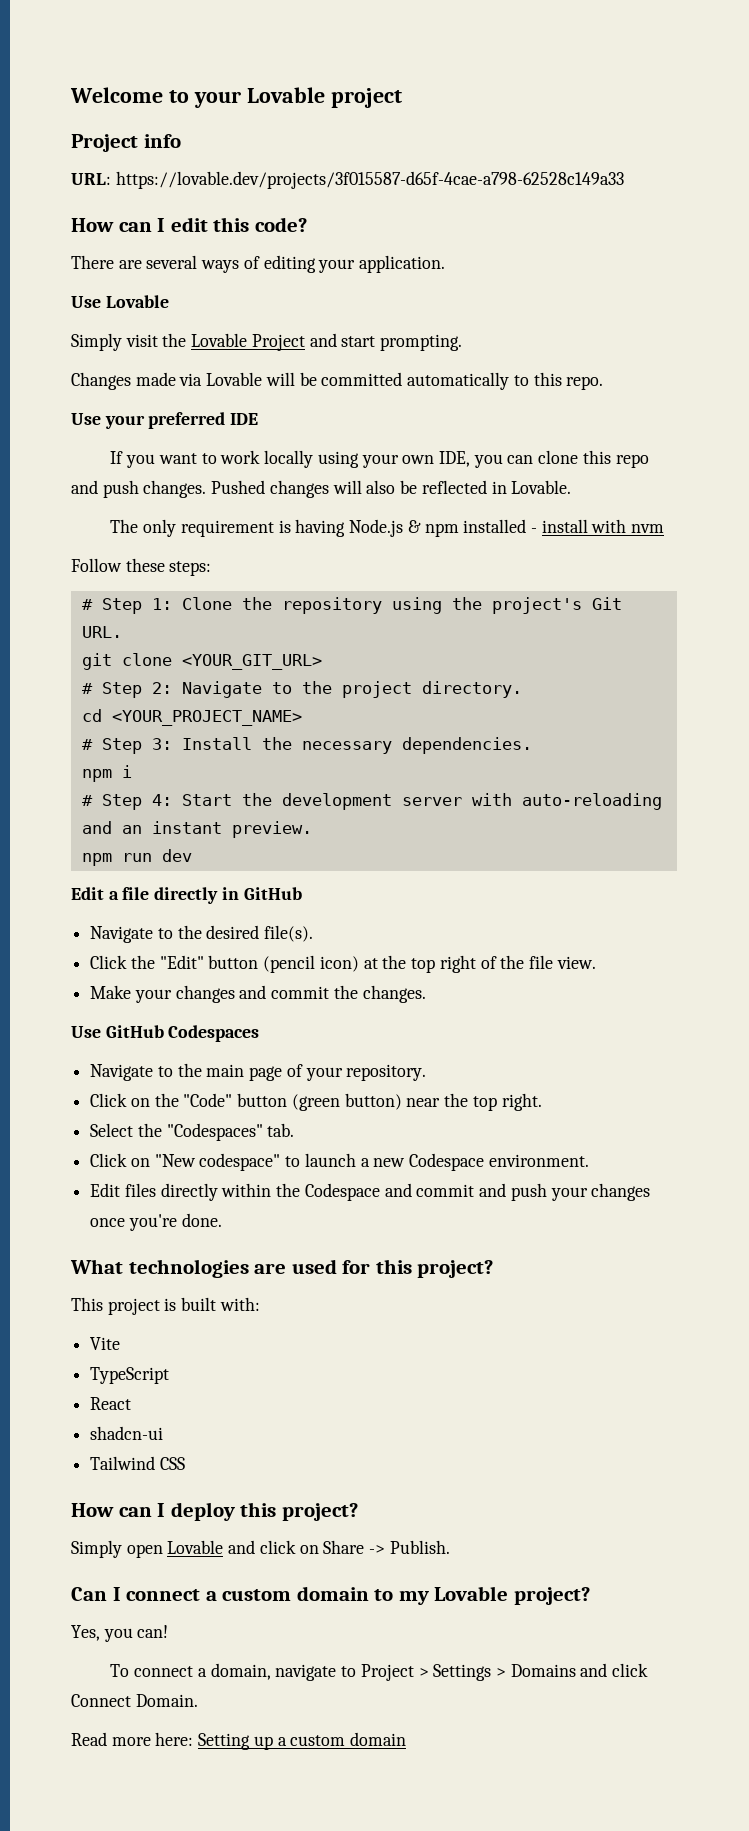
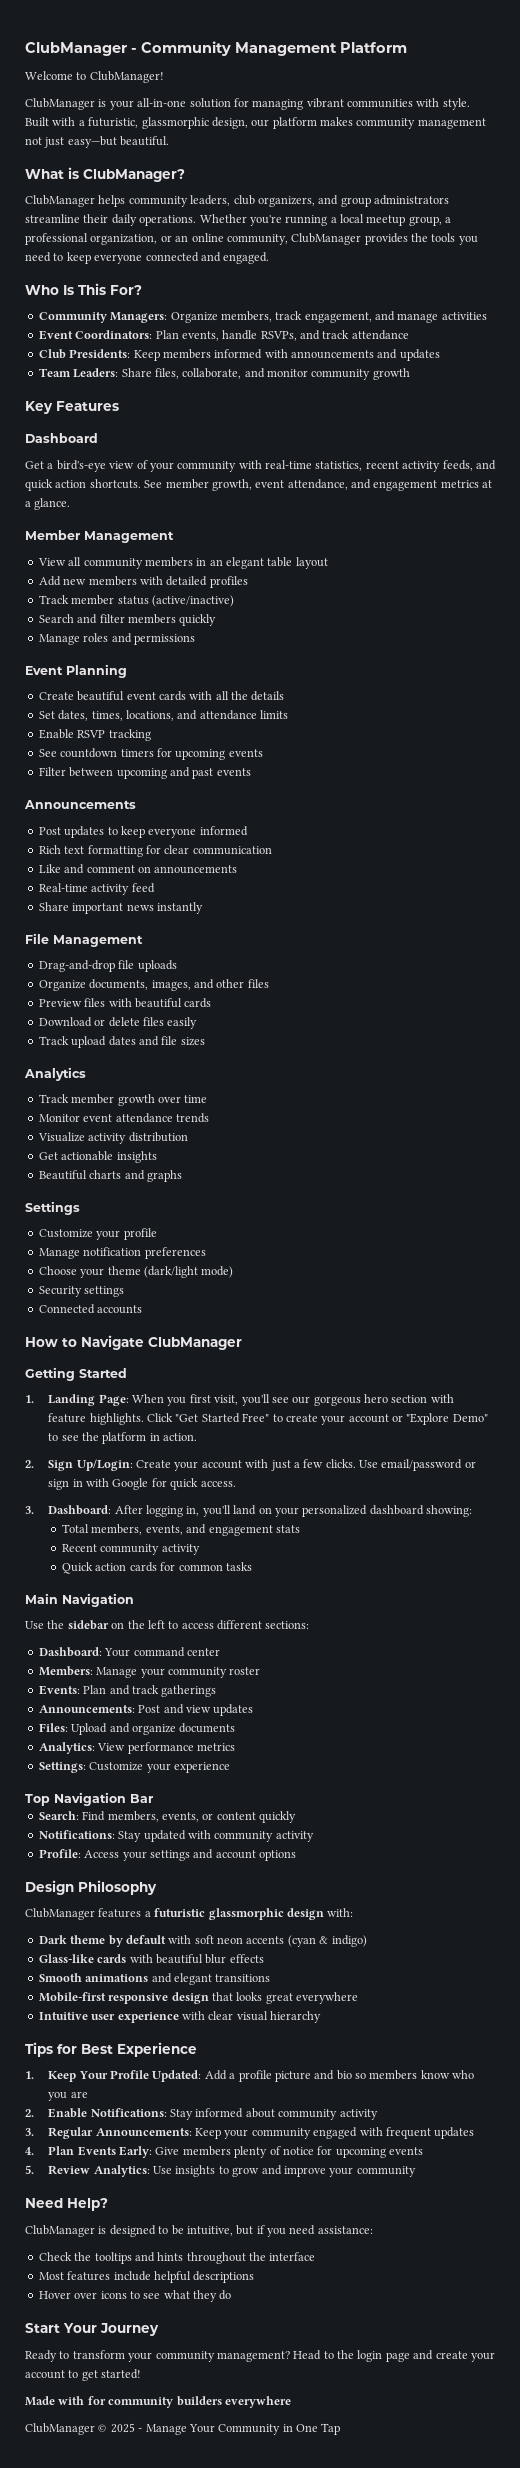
- Welcome to your Lovable project
- Project info
- URL: https://lovable.dev/projects/3f015587-d65f-4cae-a798-62528c149a33
- How can I edit this code?
- There are several ways of editing your application.
- Use Lovable
- Simply visit the Lovable Project and start prompting.
- Changes made via Lovable will be committed automatically to this repo.
- Use your preferred IDE
- If you want to work locally using your own IDE, you can clone this repo and push changes. Pushed changes will also be reflected in Lovable.
- The only requirement is having Node.js & npm installed - install with nvm
- Follow these steps:
- # Step 1: Clone the repository using the project's Git URL.
- git clone <YOUR_GIT_URL>
- # Step 2: Navigate to the project directory.
- cd <YOUR_PROJECT_NAME>
- # Step 3: Install the necessary dependencies.
- npm i
- # Step 4: Start the development server with auto-reloading and an instant preview.
- npm run dev
- Edit a file directly in GitHub
- Navigate to the desired file(s).
- Click the "Edit" button (pencil icon) at the top right of the file view.
- Make your changes and commit the changes.
- Use GitHub Codespaces
- Navigate to the main page of your repository.
- Click on the "Code" button (green button) near the top right.
- Select the "Codespaces" tab.
- Click on "New codespace" to launch a new Codespace environment.
- Edit files directly within the Codespace and commit and push your changes once you're done.
- What technologies are used for this project?
- This project is built with:
- Vite
- TypeScript
- React
- shadcn-ui
- Tailwind CSS
- How can I deploy this project?
- Simply open Lovable and click on Share -> Publish.
- Can I connect a custom domain to my Lovable project?
- Yes, you can!
- To connect a domain, navigate to Project > Settings > Domains and click Connect Domain.
- Read more here: Setting up a custom domain
+ ClubManager - Community Management Platform
+ Welcome to ClubManager!
+ ClubManager is your all-in-one solution for managing vibrant communities with style. Built with a futuristic, glassmorphic design, our platform makes community management not just easy—but beautiful.
+ What is ClubManager?
+ ClubManager helps community leaders, club organizers, and group administrators streamline their daily operations. Whether you're running a local meetup group, a professional organization, or an online community, ClubManager provides the tools you need to keep everyone connected and engaged.
+ Who Is This For?
+ Community Managers: Organize members, track engagement, and manage activities
+ Event Coordinators: Plan events, handle RSVPs, and track attendance
+ Club Presidents: Keep members informed with announcements and updates
+ Team Leaders: Share files, collaborate, and monitor community growth
+ Key Features
+ Dashboard
+ Get a bird's-eye view of your community with real-time statistics, recent activity feeds, and quick action shortcuts. See member growth, event attendance, and engagement metrics at a glance.
+ Member Management
+ View all community members in an elegant table layout
+ Add new members with detailed profiles
+ Track member status (active/inactive)
+ Search and filter members quickly
+ Manage roles and permissions
+ Event Planning
+ Create beautiful event cards with all the details
+ Set dates, times, locations, and attendance limits
+ Enable RSVP tracking
+ See countdown timers for upcoming events
+ Filter between upcoming and past events
+ Announcements
+ Post updates to keep everyone informed
+ Rich text formatting for clear communication
+ Like and comment on announcements
+ Real-time activity feed
+ Share important news instantly
+ File Management
+ Drag-and-drop file uploads
+ Organize documents, images, and other files
+ Preview files with beautiful cards
+ Download or delete files easily
+ Track upload dates and file sizes
+ Analytics
+ Track member growth over time
+ Monitor event attendance trends
+ Visualize activity distribution
+ Get actionable insights
+ Beautiful charts and graphs
+ Settings
+ Customize your profile
+ Manage notification preferences
+ Choose your theme (dark/light mode)
+ Security settings
+ Connected accounts
+ How to Navigate ClubManager
+ Getting Started
+ 1. Landing Page: When you first visit, you'll see our gorgeous hero section with feature highlights. Click "Get Started Free" to create your account or "Explore Demo" to see the platform in action.
+ 2. Sign Up/Login: Create your account with just a few clicks. Use email/password or sign in with Google for quick access.
+ 3. Dashboard: After logging in, you'll land on your personalized dashboard showing:
+ Total members, events, and engagement stats
+ Recent community activity
+ Quick action cards for common tasks
+ Main Navigation
+ Use the sidebar on the left to access different sections:
+ Dashboard: Your command center
+ Members: Manage your community roster
+ Events: Plan and track gatherings
+ Announcements: Post and view updates
+ Files: Upload and organize documents
+ Analytics: View performance metrics
+ Settings: Customize your experience
+ Top Navigation Bar
+ Search: Find members, events, or content quickly
+ Notifications: Stay updated with community activity
+ Profile: Access your settings and account options
+ Design Philosophy
+ ClubManager features a futuristic glassmorphic design with:
+ Dark theme by default with soft neon accents (cyan & indigo)
+ Glass-like cards with beautiful blur effects
+ Smooth animations and elegant transitions
+ Mobile-first responsive design that looks great everywhere
+ Intuitive user experience with clear visual hierarchy
+ Tips for Best Experience
+ 1. Keep Your Profile Updated: Add a profile picture and bio so members know who you are
+ 2. Enable Notifications: Stay informed about community activity
+ 3. Regular Announcements: Keep your community engaged with frequent updates
+ 4. Plan Events Early: Give members plenty of notice for upcoming events
+ 5. Review Analytics: Use insights to grow and improve your community
+ Need Help?
+ ClubManager is designed to be intuitive, but if you need assistance:
+ Check the tooltips and hints throughout the interface
+ Most features include helpful descriptions
+ Hover over icons to see what they do
+ Start Your Journey
+ Ready to transform your community management? Head to the login page and create your account to get started!
+ Made with for community builders everywhere
+ ClubManager © 2025 - Manage Your Community in One Tap

